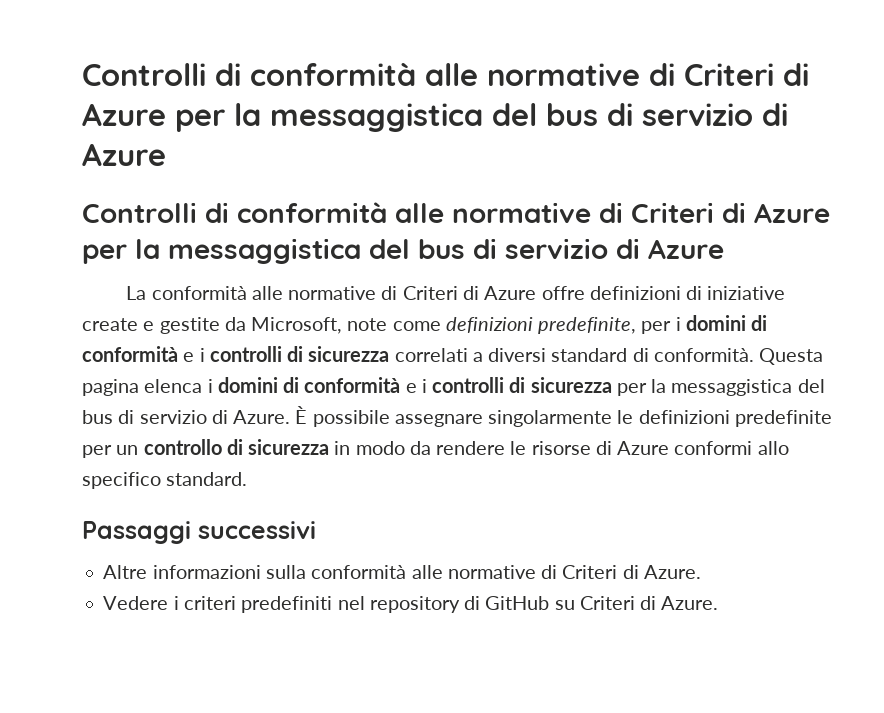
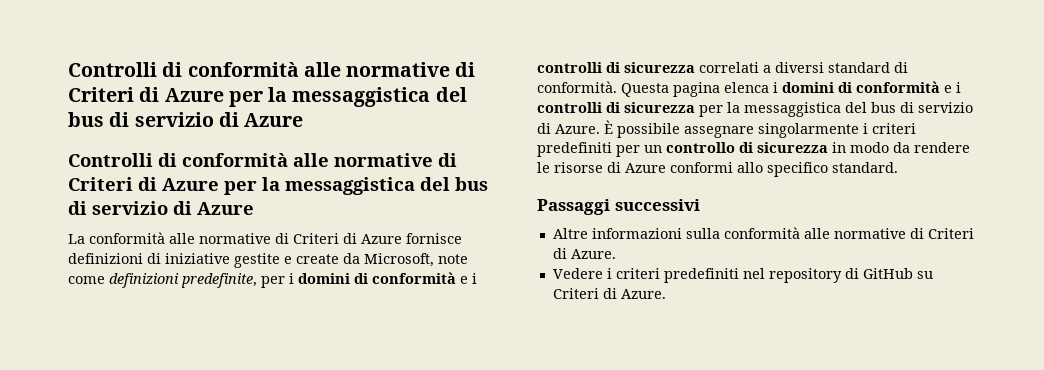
- La conformità alle normative di Criteri di Azure offre definizioni di iniziative create e gestite da Microsoft, note come definizioni predefinite, per i domini di conformità e i controlli di sicurezza correlati a diversi standard di conformità.
+ La conformità alle normative di Criteri di Azure fornisce definizioni di iniziative gestite e create da Microsoft, note come definizioni predefinite, per i domini di conformità e i controlli di sicurezza correlati a diversi standard di conformità.
- È possibile assegnare singolarmente le definizioni predefinite per un controllo di sicurezza in modo da rendere le risorse di Azure conformi allo specifico standard.
+ È possibile assegnare singolarmente i criteri predefiniti per un controllo di sicurezza in modo da rendere le risorse di Azure conformi allo specifico standard.

